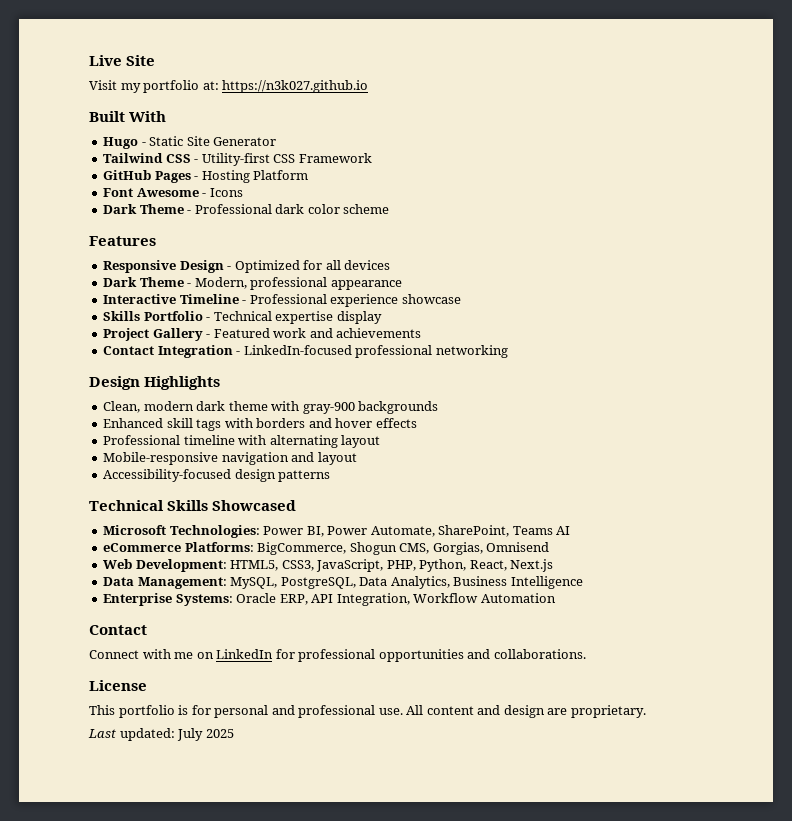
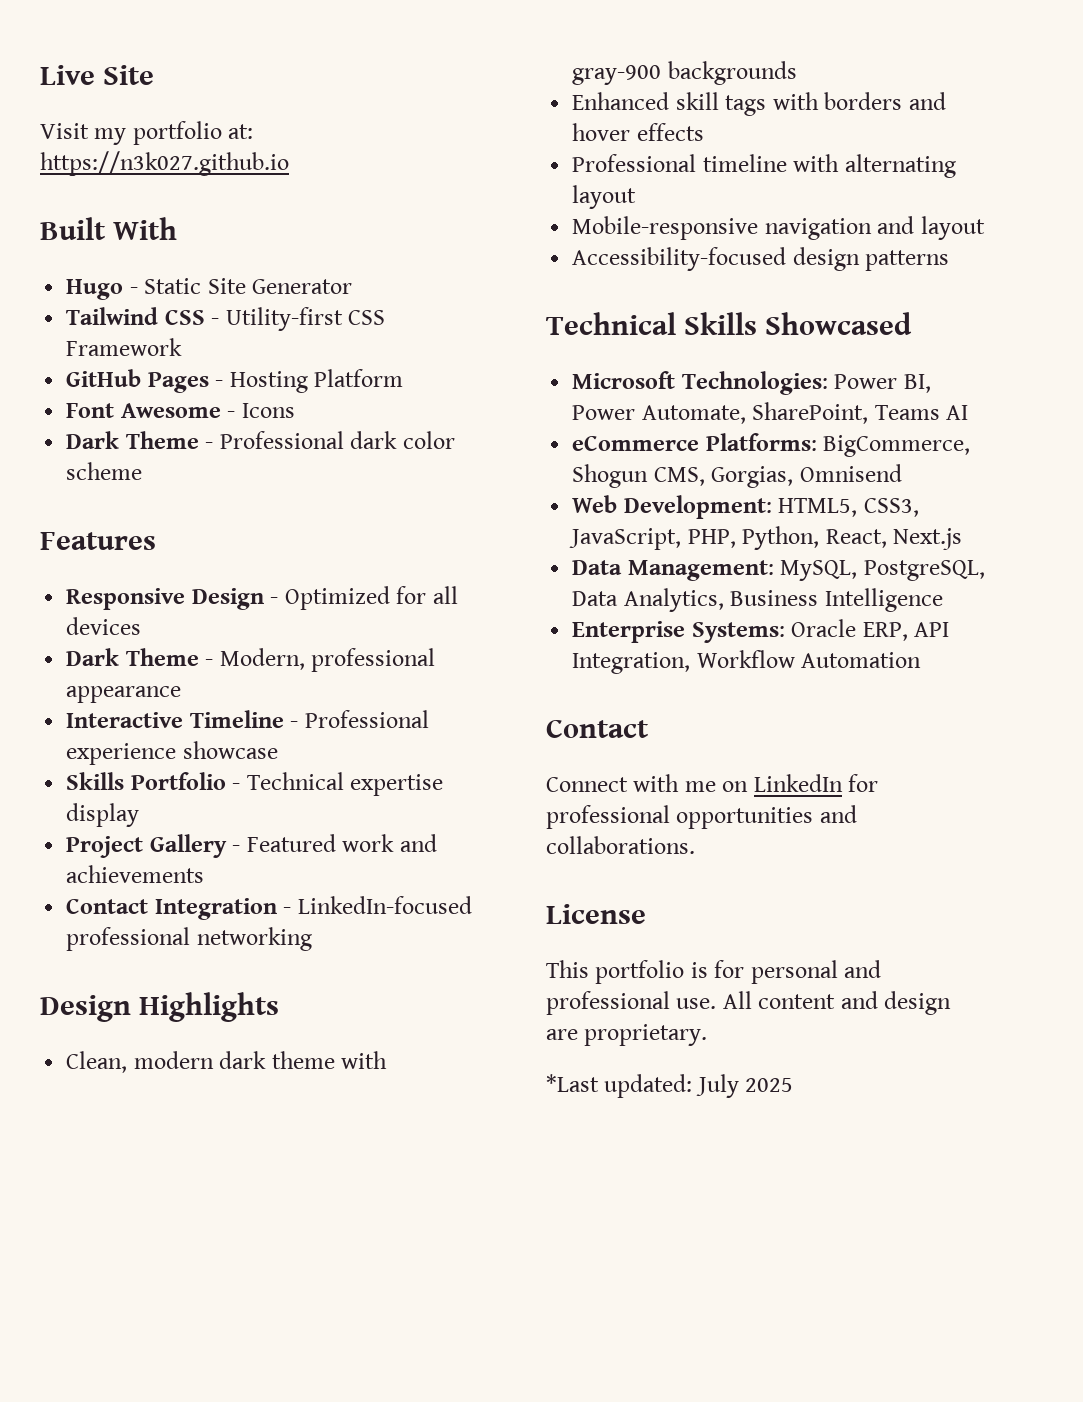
- Last updated: July 2025
+ *Last updated: July 2025

